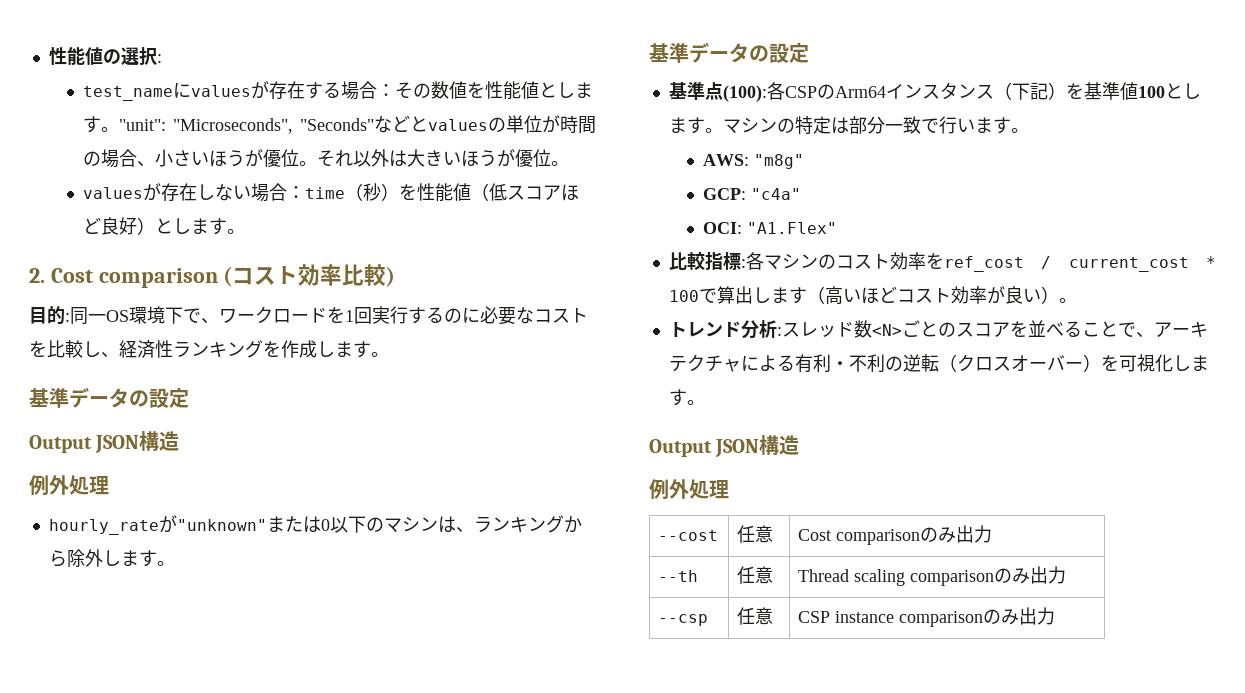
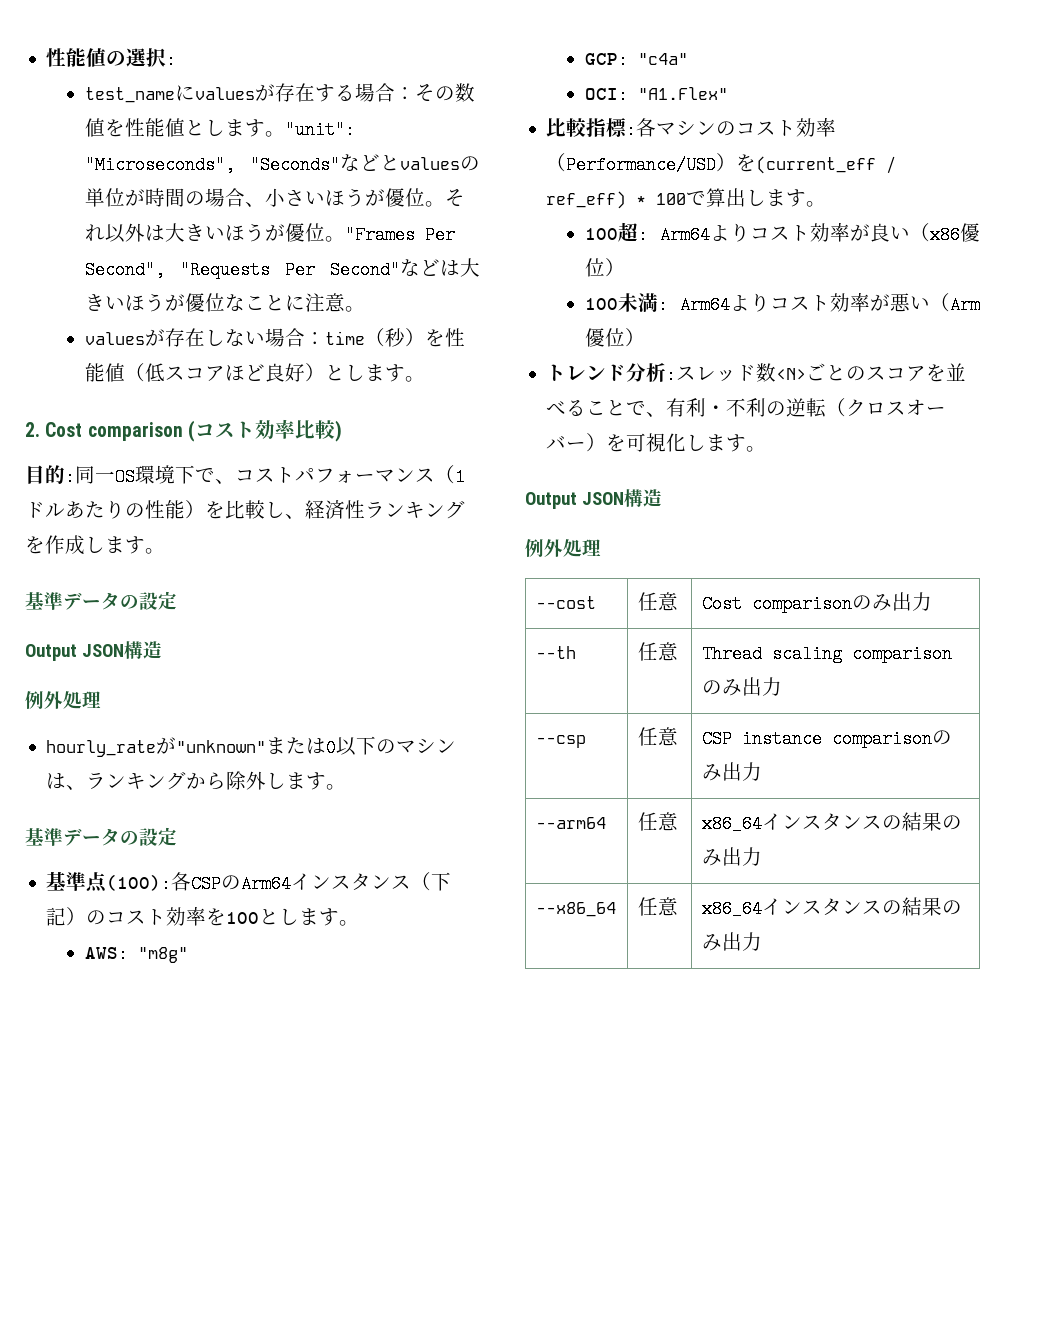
+ "Frames Per Second", "Requests Per Second"などは大きいほうが優位なことに注意。
- 目的:同一OS環境下で、ワークロードを1回実行するのに必要なコストを比較し、経済性ランキングを作成します。
+ 目的:同一OS環境下で、コストパフォーマンス（1ドルあたりの性能）を比較し、経済性ランキングを作成します。
- 基準点(100):各CSPのArm64インスタンス（下記）を基準値100とします。マシンの特定は部分一致で行います。
+ 基準点(100):各CSPのArm64インスタンス（下記）のコスト効率を100とします。
- 比較指標:各マシンのコスト効率をref_cost / current_cost * 100で算出します（高いほどコスト効率が良い）。
+ 比較指標:各マシンのコスト効率（Performance/USD）を(current_eff / ref_eff) * 100で算出します。
+ 100超: Arm64よりコスト効率が良い（x86優位）
+ 100未満: Arm64よりコスト効率が悪い（Arm優位）
- トレンド分析:スレッド数<N>ごとのスコアを並べることで、アーキテクチャによる有利・不利の逆転（クロスオーバー）を可視化します。
+ トレンド分析:スレッド数<N>ごとのスコアを並べることで、有利・不利の逆転（クロスオーバー）を可視化します。
+ --arm64 | 任意 | x86_64インスタンスの結果のみ出力
+ --x86_64 | 任意 | x86_64インスタンスの結果のみ出力

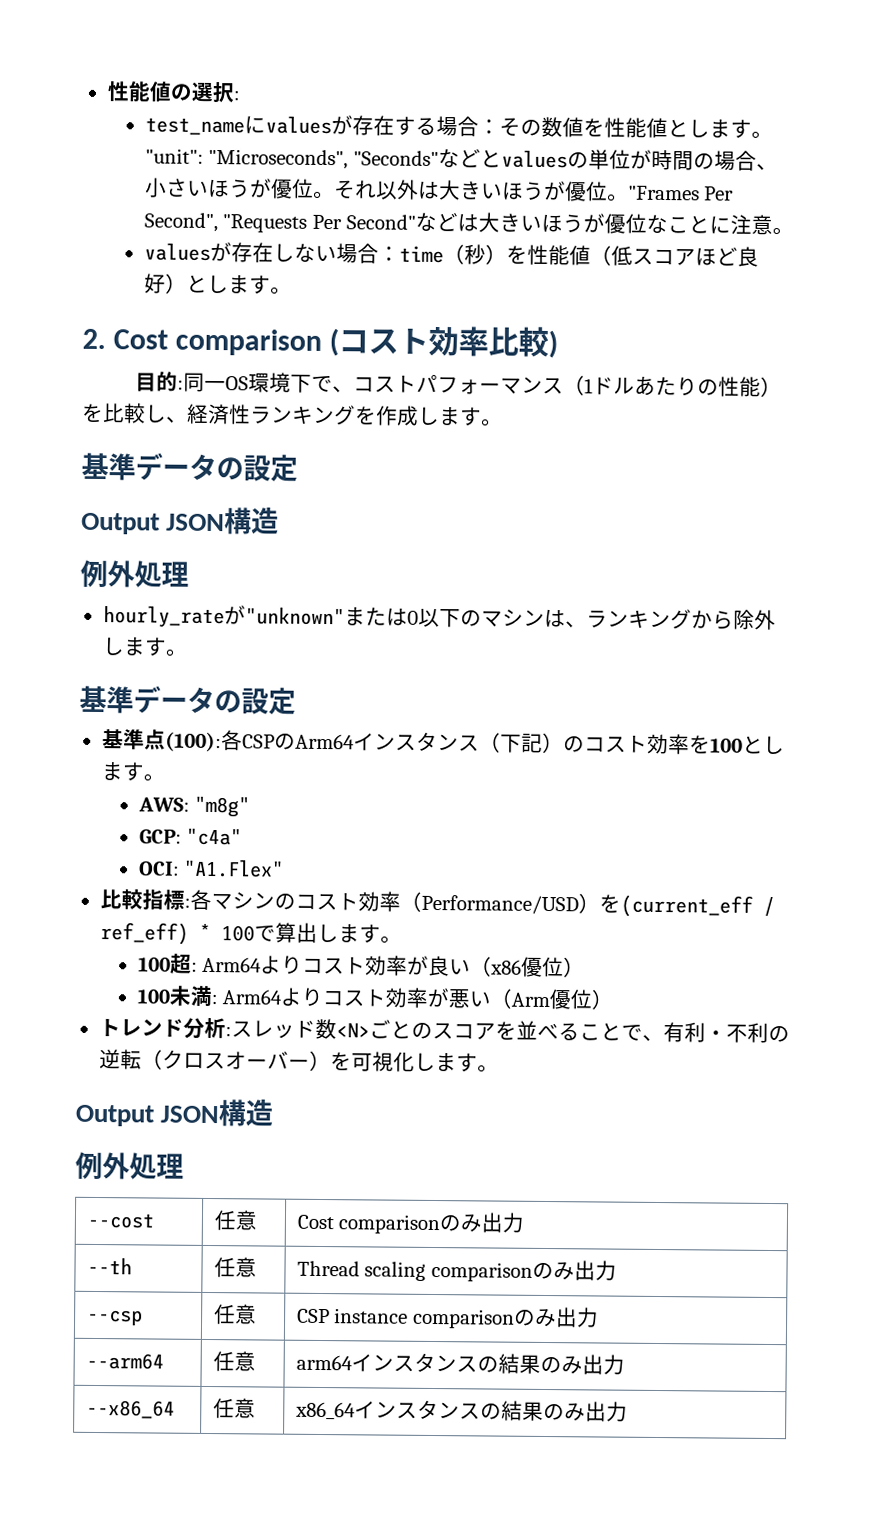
- --arm64 | 任意 | x86_64インスタンスの結果のみ出力
+ --arm64 | 任意 | arm64インスタンスの結果のみ出力

